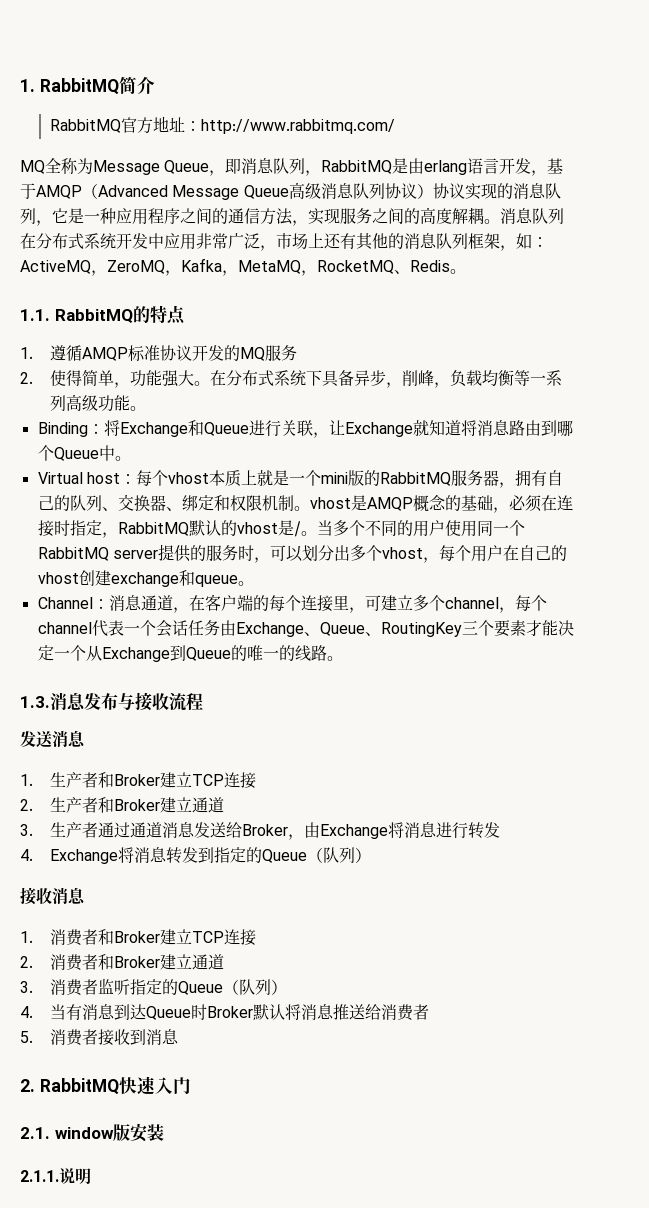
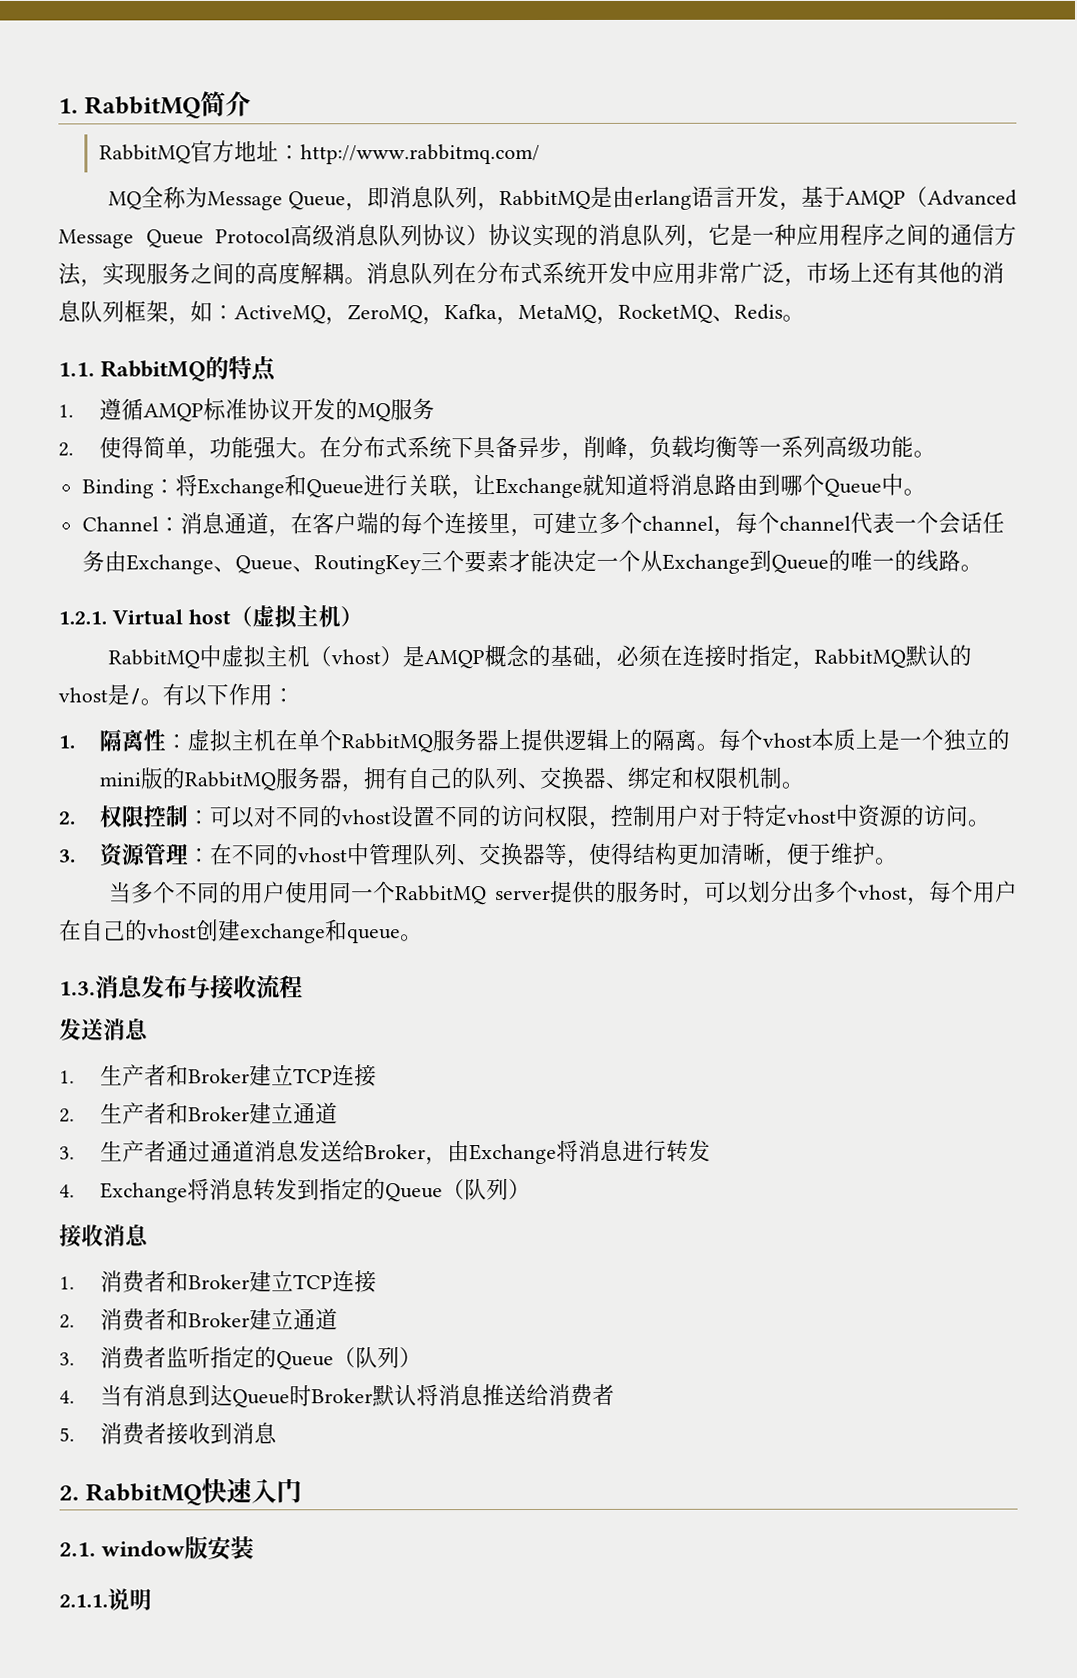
- MQ全称为Message Queue，即消息队列，RabbitMQ是由erlang语言开发，基于AMQP（Advanced Message Queue高级消息队列协议）协议实现的消息队列，它是一种应用程序之间的通信方法，实现服务之间的高度解耦。
+ MQ全称为Message Queue，即消息队列，RabbitMQ是由erlang语言开发，基于AMQP（Advanced Message Queue Protocol高级消息队列协议）协议实现的消息队列，它是一种应用程序之间的通信方法，实现服务之间的高度解耦。
- Virtual host：每个vhost本质上就是一个mini版的RabbitMQ服务器，拥有自己的队列、交换器、绑定和权限机制。vhost是AMQP概念的基础，必须在连接时指定，RabbitMQ默认的vhost是/。当多个不同的用户使用同一个RabbitMQ server提供的服务时，可以划分出多个vhost，每个用户在自己的vhost创建exchange和queue。
+ 1.2.1. Virtual host（虚拟主机）
+ RabbitMQ中虚拟主机（vhost）是AMQP概念的基础，必须在连接时指定，RabbitMQ默认的vhost是/。有以下作用：
+ 1.隔离性：虚拟主机在单个RabbitMQ服务器上提供逻辑上的隔离。每个vhost本质上是一个独立的mini版的RabbitMQ服务器，拥有自己的队列、交换器、绑定和权限机制。
+ 2.权限控制：可以对不同的vhost设置不同的访问权限，控制用户对于特定vhost中资源的访问。
+ 3.资源管理：在不同的vhost中管理队列、交换器等，使得结构更加清晰，便于维护。
+ 当多个不同的用户使用同一个RabbitMQ server提供的服务时，可以划分出多个vhost，每个用户在自己的vhost创建exchange和queue。

